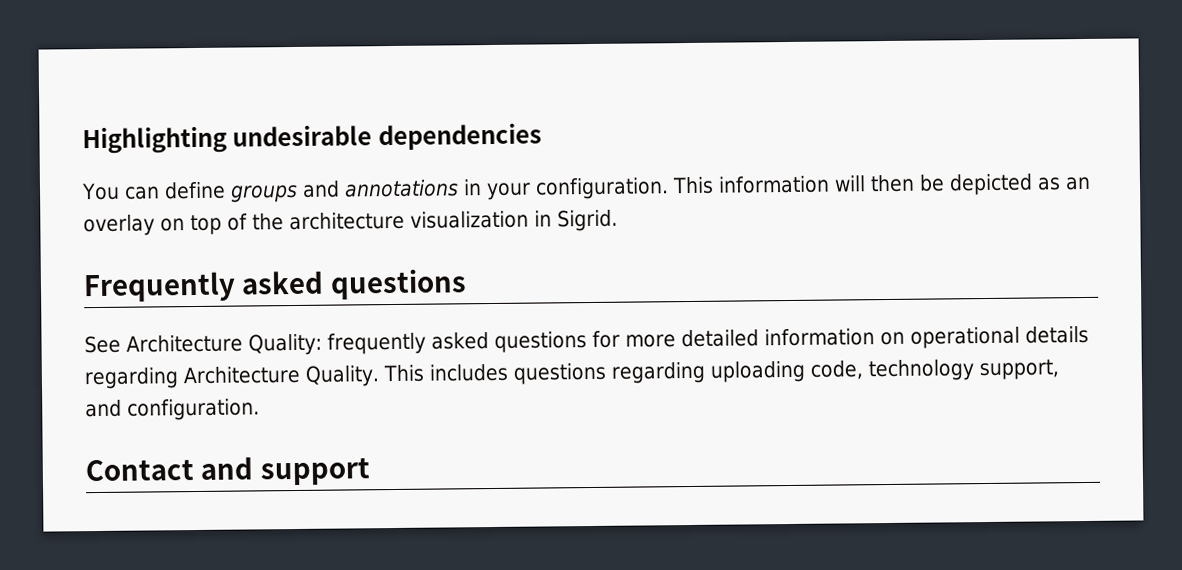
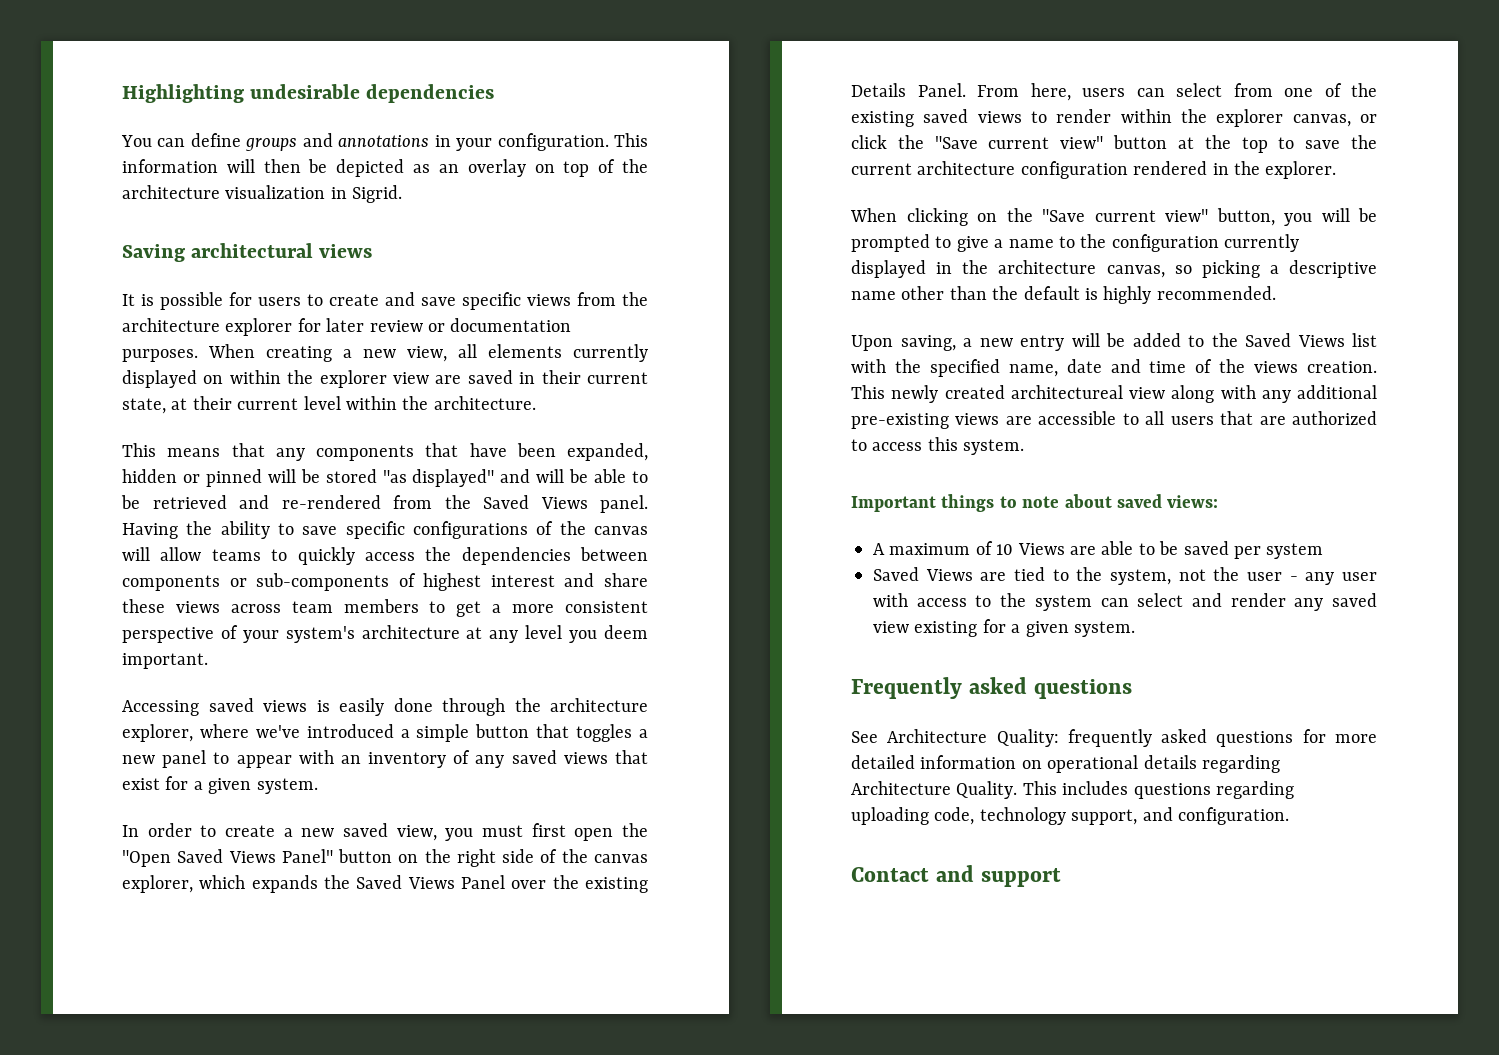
+ Saving architectural views
+ It is possible for users to create and save specific views from the architecture explorer for later review or documentation purposes. When creating a new view, all elements currently displayed on within the explorer view are saved in their current state, at their current level within the architecture.
+ This means that any components that have been expanded, hidden or pinned will be stored "as displayed" and will be able to be retrieved and re-rendered from the Saved Views panel. Having the ability to save specific configurations of the canvas will allow teams to quickly access the dependencies between components or sub-components of highest interest and share these views across team members to get a more consistent perspective of your system's architecture at any level you deem important.
+ Accessing saved views is easily done through the architecture explorer, where we've introduced a simple button that toggles a new panel to appear with an inventory of any saved views that exist for a given system.
+ In order to create a new saved view, you must first open the "Open Saved Views Panel" button on the right side of the canvas explorer, which expands the Saved Views Panel over the existing Details Panel. From here, users can select from one of the existing saved views to render within the explorer canvas, or click the "Save current view" button at the top to save the current architecture configuration rendered in the explorer.
+ When clicking on the "Save current view" button, you will be prompted to give a name to the configuration currently displayed in the architecture canvas, so picking a descriptive name other than the default is highly recommended.
+ Upon saving, a new entry will be added to the Saved Views list with the specified name, date and time of the views creation. This newly created architectureal view along with any additional pre-existing views are accessible to all users that are authorized to access this system.
+ Important things to note about saved views:
+ A maximum of 10 Views are able to be saved per system
+ Saved Views are tied to the system, not the user - any user with access to the system can select and render any saved view existing for a given system.

